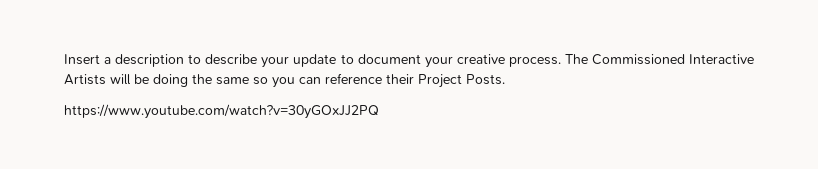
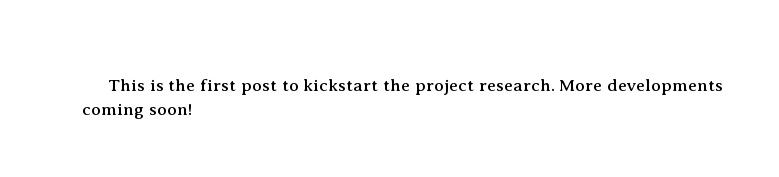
- Insert a description to describe your update to document your creative process. The Commissioned Interactive Artists will be doing the same so you can reference their Project Posts.
- https://www.youtube.com/watch?v=30yGOxJJ2PQ
+ This is the first post to kickstart the project research. More developments coming soon!

